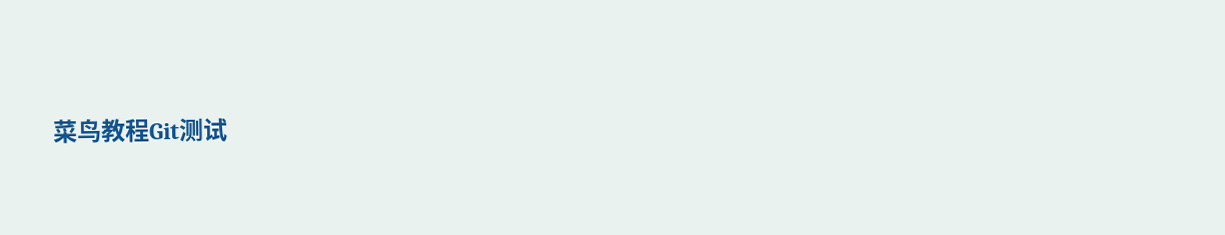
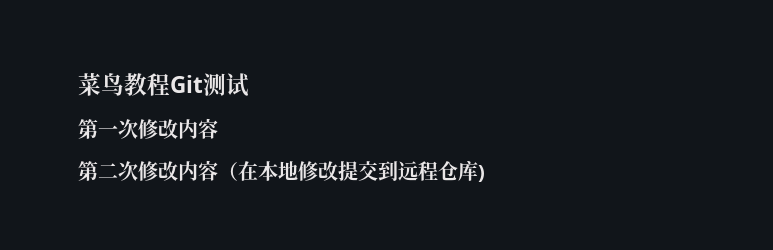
+ 第一次修改内容
+ 第二次修改内容（在本地修改提交到远程仓库)

